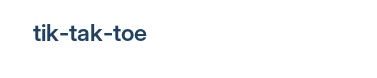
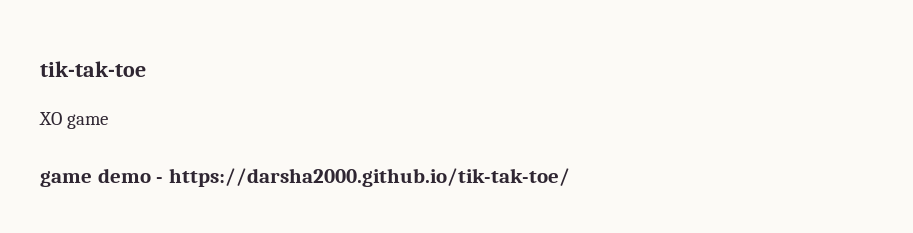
+ XO game
+ game demo - https://darsha2000.github.io/tik-tak-toe/

